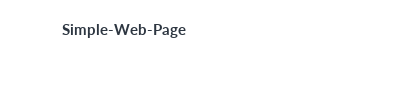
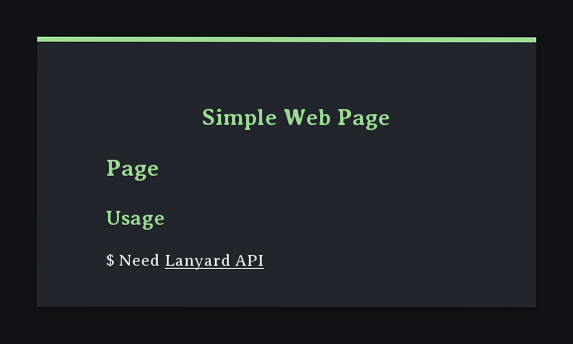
- Simple-Web-Page
+ Simple Web Page
+ Page
+ Usage
+ $ Need Lanyard API

